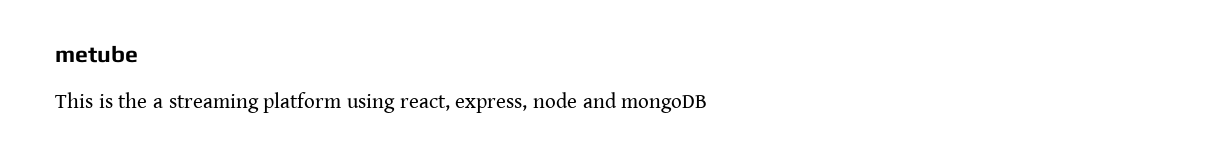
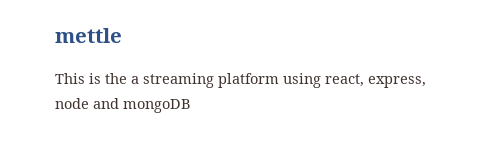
- metube
+ mettle

